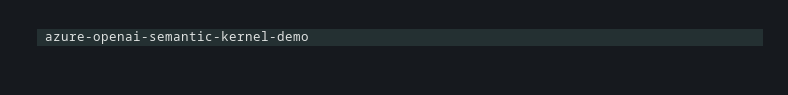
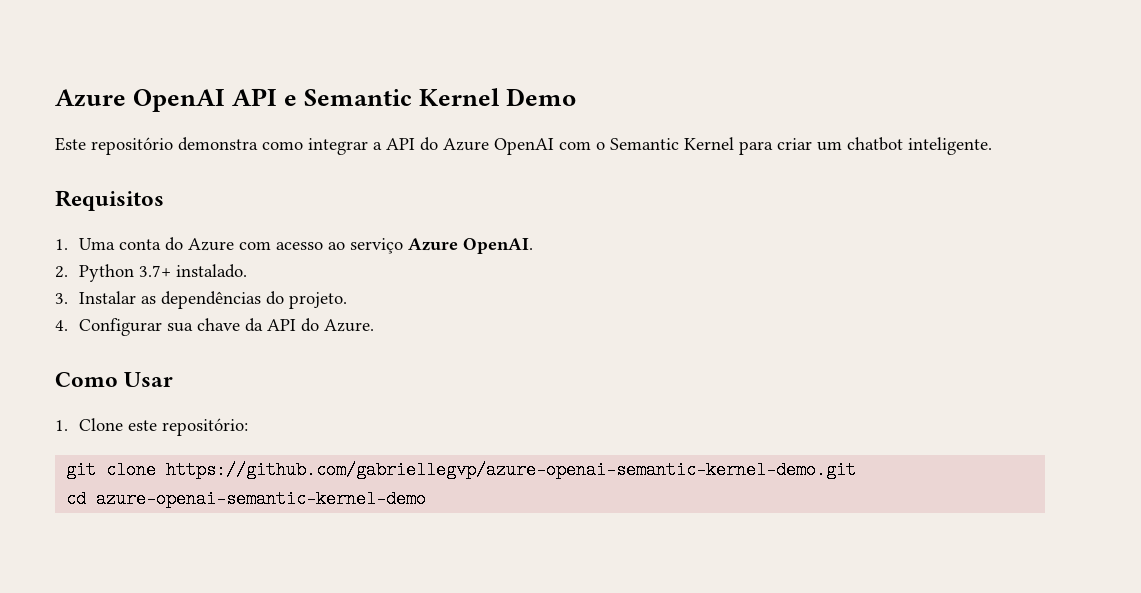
- azure-openai-semantic-kernel-demo
+ Azure OpenAI API e Semantic Kernel Demo
+ Este repositório demonstra como integrar a API do Azure OpenAI com o Semantic Kernel para criar um chatbot inteligente.
+ Requisitos
+ 1. Uma conta do Azure com acesso ao serviço Azure OpenAI.
+ 2. Python 3.7+ instalado.
+ 3. Instalar as dependências do projeto.
+ 4. Configurar sua chave da API do Azure.
+ Como Usar
+ 1. Clone este repositório:
+ git clone https://github.com/gabriellegvp/azure-openai-semantic-kernel-demo.git
+ cd azure-openai-semantic-kernel-demo

